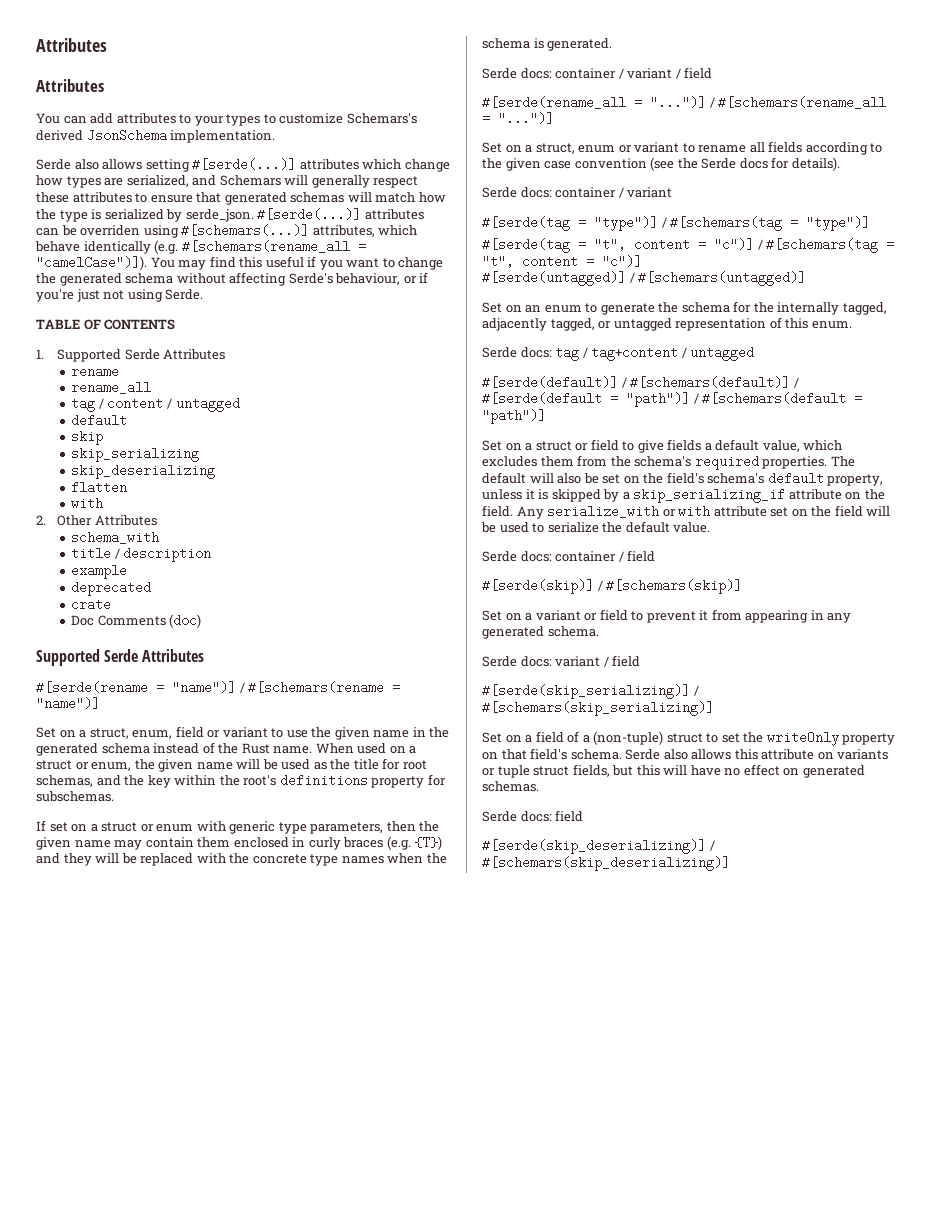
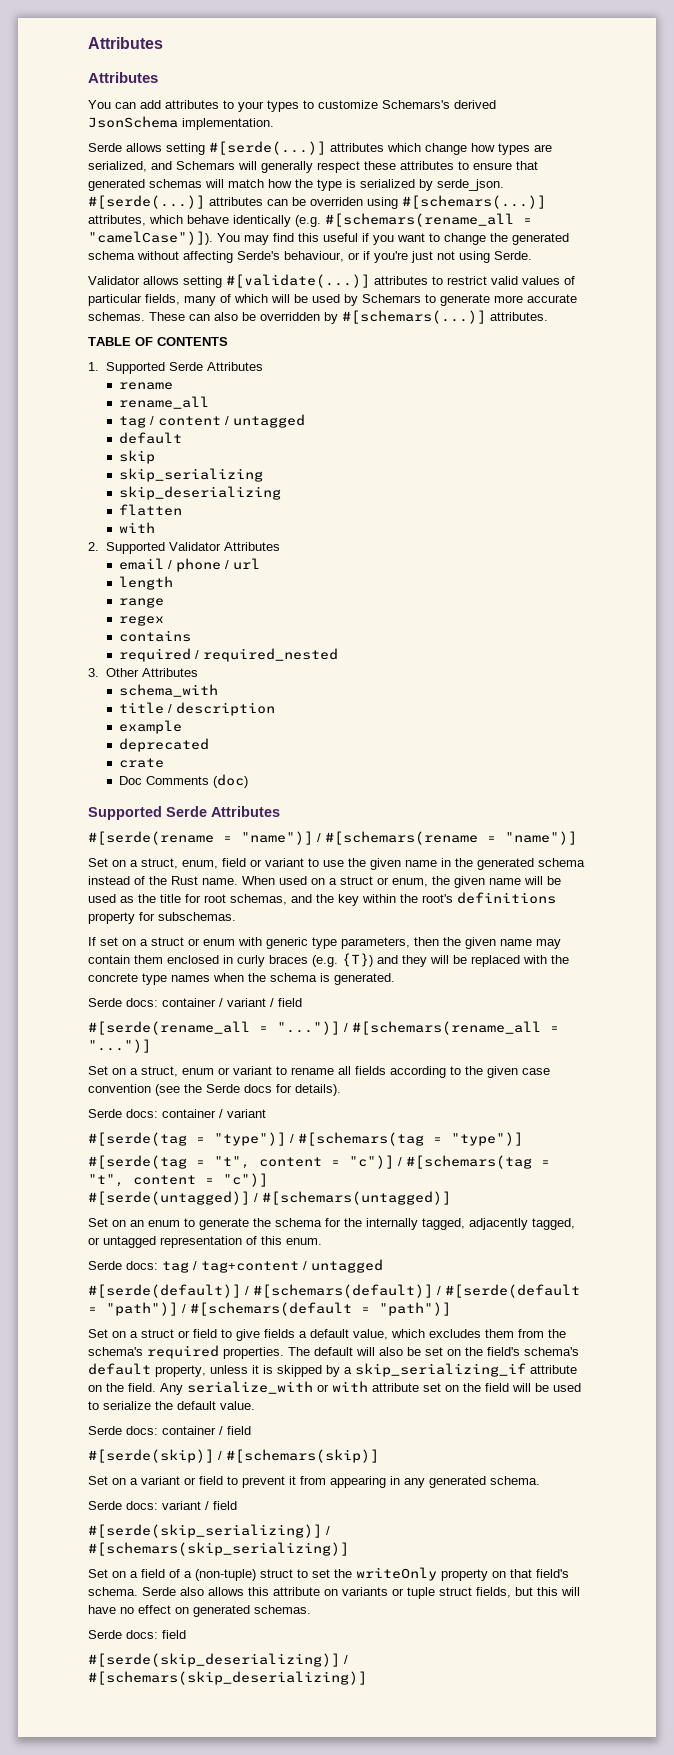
- Serde also allows setting #[serde(...)] attributes which change how types are serialized, and Schemars will generally respect these attributes to ensure that generated schemas will match how the type is serialized by serde_json.
+ Serde allows setting #[serde(...)] attributes which change how types are serialized, and Schemars will generally respect these attributes to ensure that generated schemas will match how the type is serialized by serde_json.
+ Validator allows setting #[validate(...)] attributes to restrict valid values of particular fields, many of which will be used by Schemars to generate more accurate schemas. These can also be overridden by #[schemars(...)] attributes.
- 2. Other Attributes
+ 2. Supported Validator Attributes
+ email / phone / url
+ length
+ range
+ regex
+ contains
+ required / required_nested
+ 3. Other Attributes

